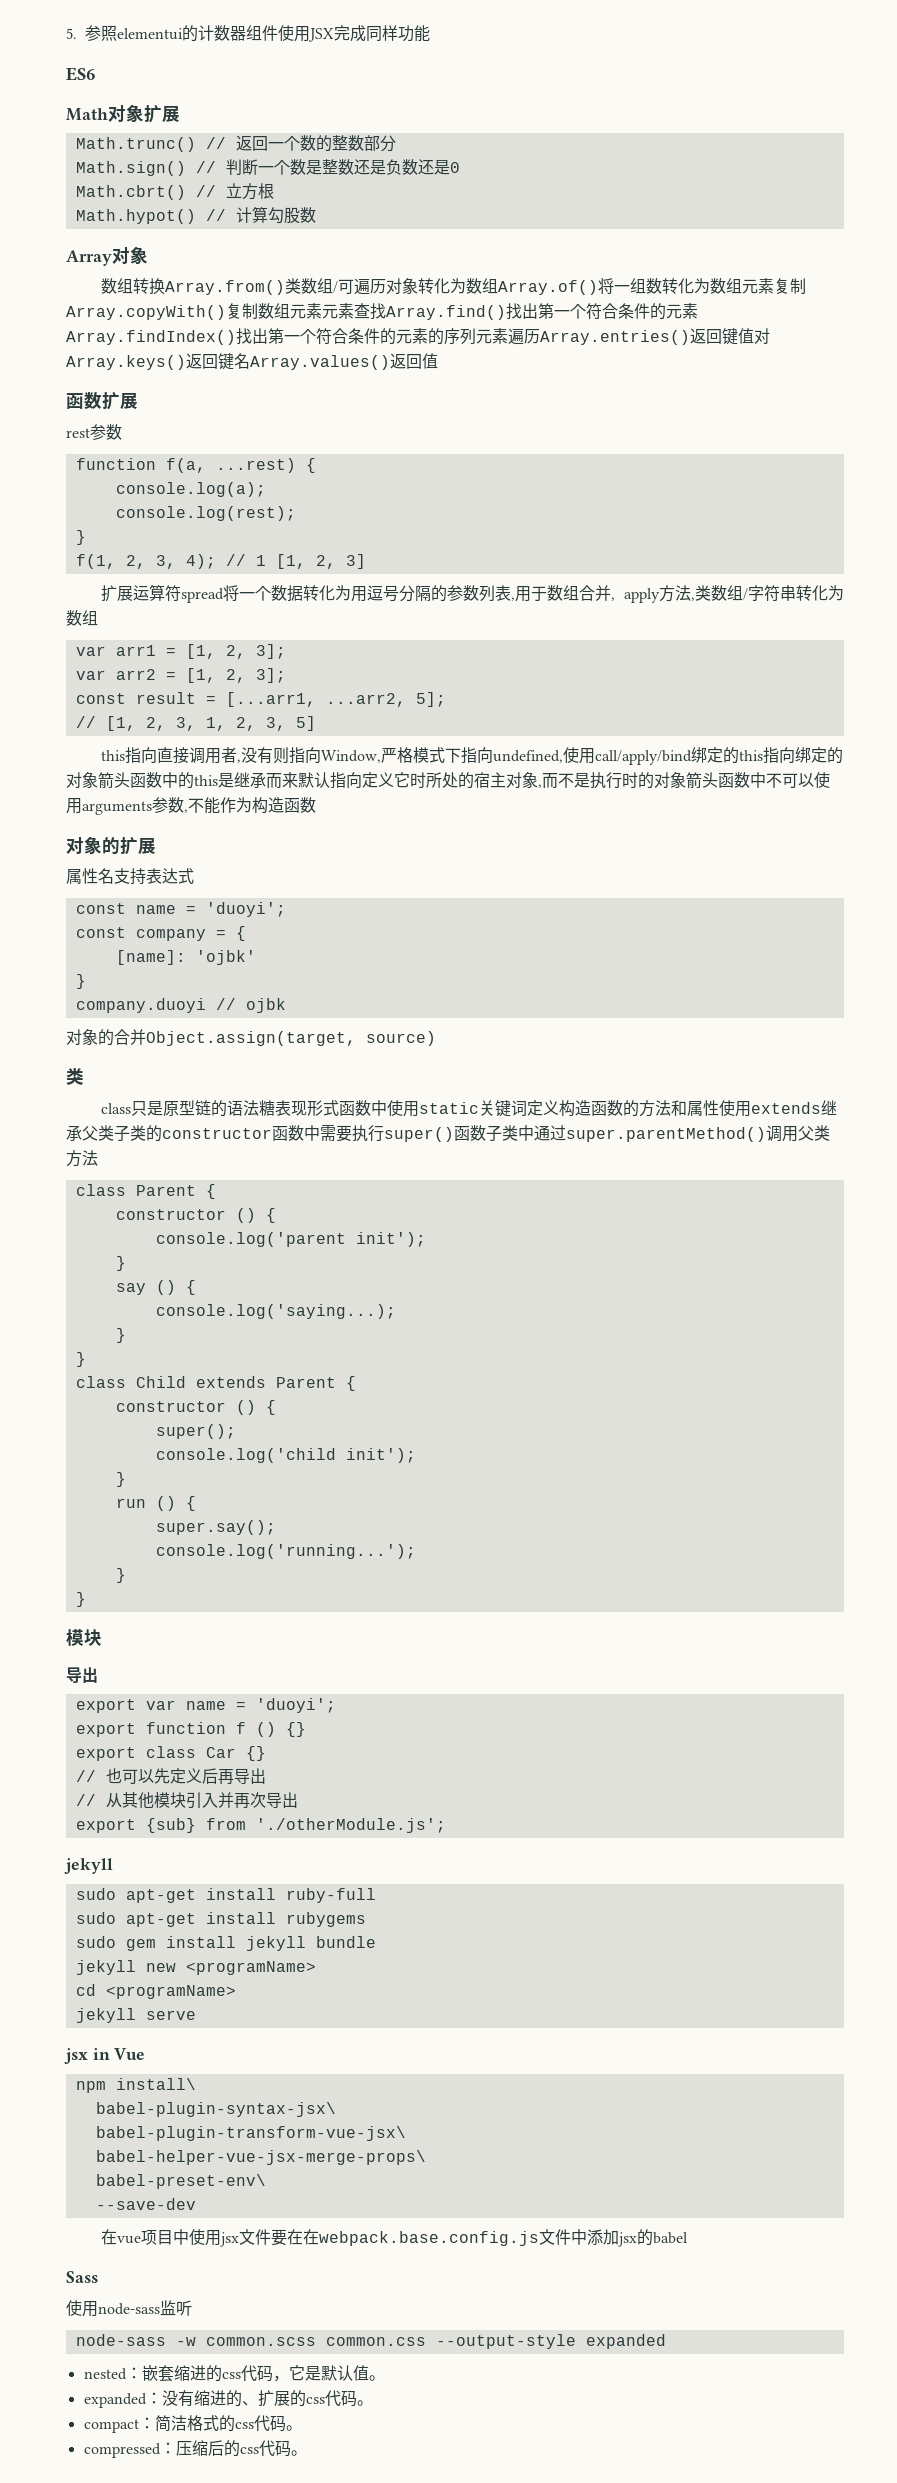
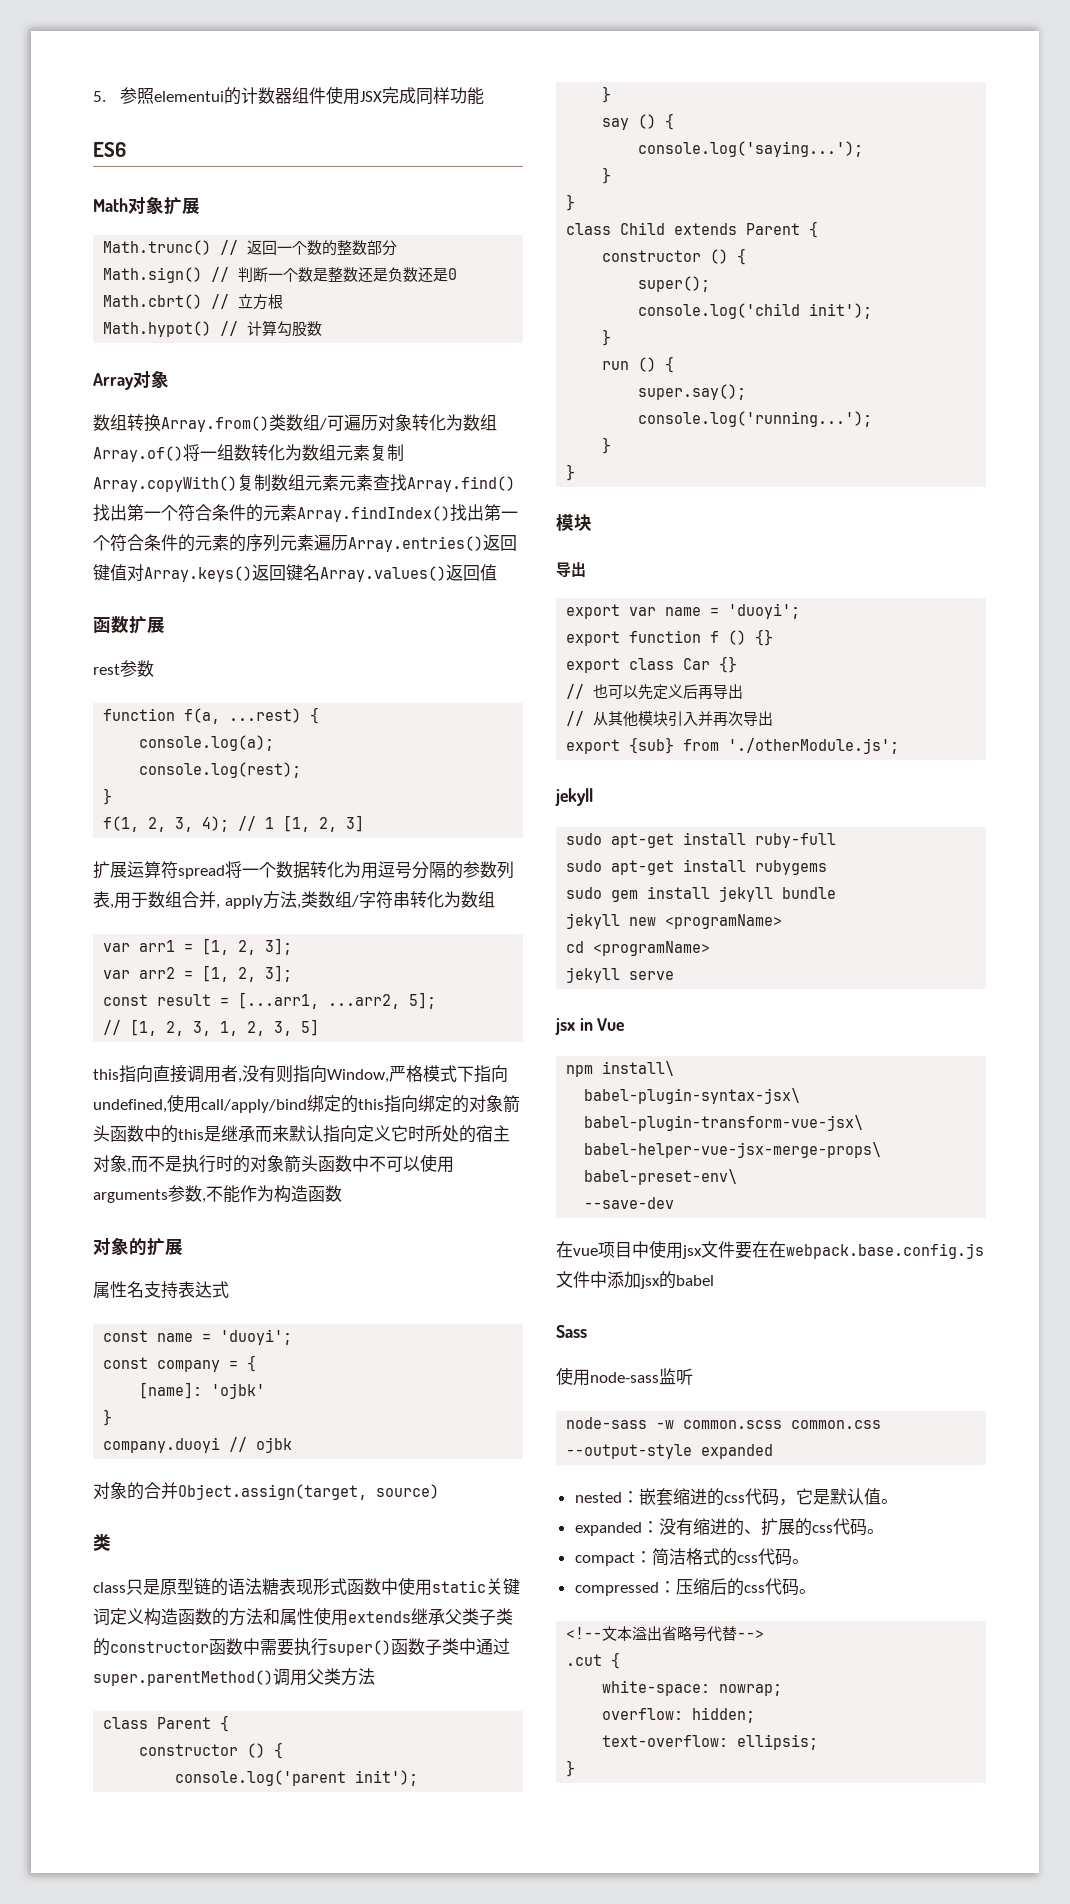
- console.log('saying...);
+ console.log('saying...');
+ <!--文本溢出省略号代替-->
+ .cut {
+ white-space: nowrap;
+ overflow: hidden;
+ text-overflow: ellipsis;
+ }

